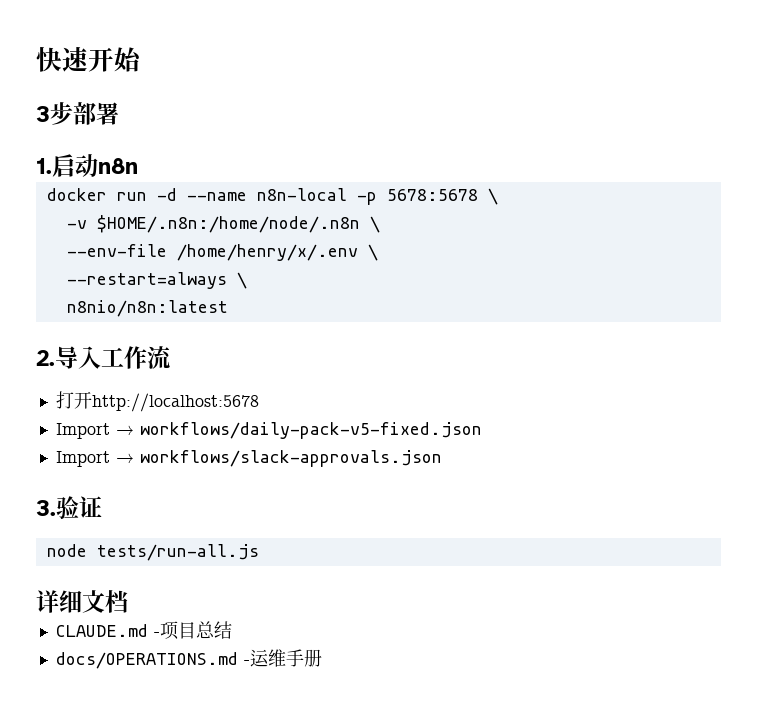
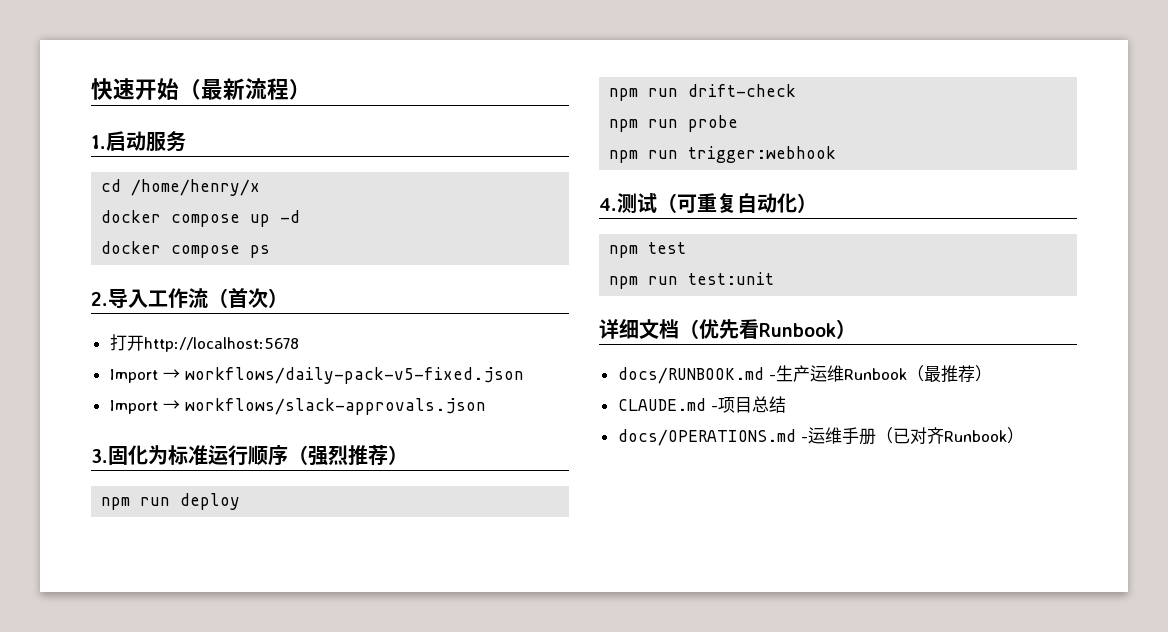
- 快速开始
- 3步部署
+ 快速开始（最新流程）
- 1.启动n8n
- docker run -d --name n8n-local -p 5678:5678 \
- -v $HOME/.n8n:/home/node/.n8n \
- --env-file /home/henry/x/.env \
- --restart=always \
- n8nio/n8n:latest
+ 1.启动服务
+ cd /home/henry/x
+ docker compose up -d
+ docker compose ps
- 2.导入工作流
+ 2.导入工作流（首次）
- 3.验证
- node tests/run-all.js
- 详细文档
+ 3.固化为标准运行顺序（强烈推荐）
+ npm run deploy
+ npm run drift-check
+ npm run probe
+ npm run trigger:webhook
+ 4.测试（可重复自动化）
+ npm test
+ npm run test:unit
+ 详细文档（优先看Runbook）
+ docs/RUNBOOK.md -生产运维Runbook（最推荐）
- docs/OPERATIONS.md -运维手册
+ docs/OPERATIONS.md -运维手册（已对齐Runbook）

